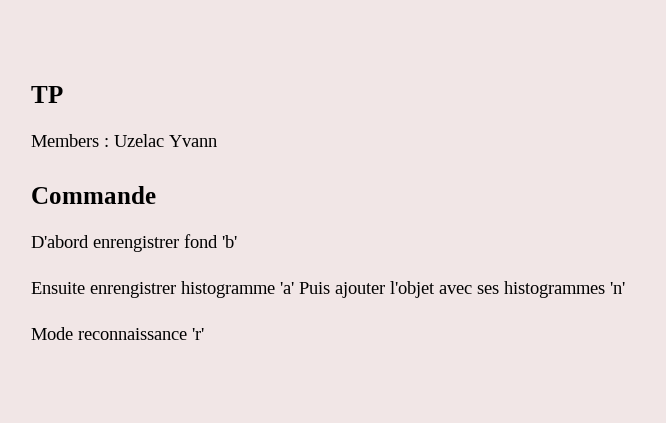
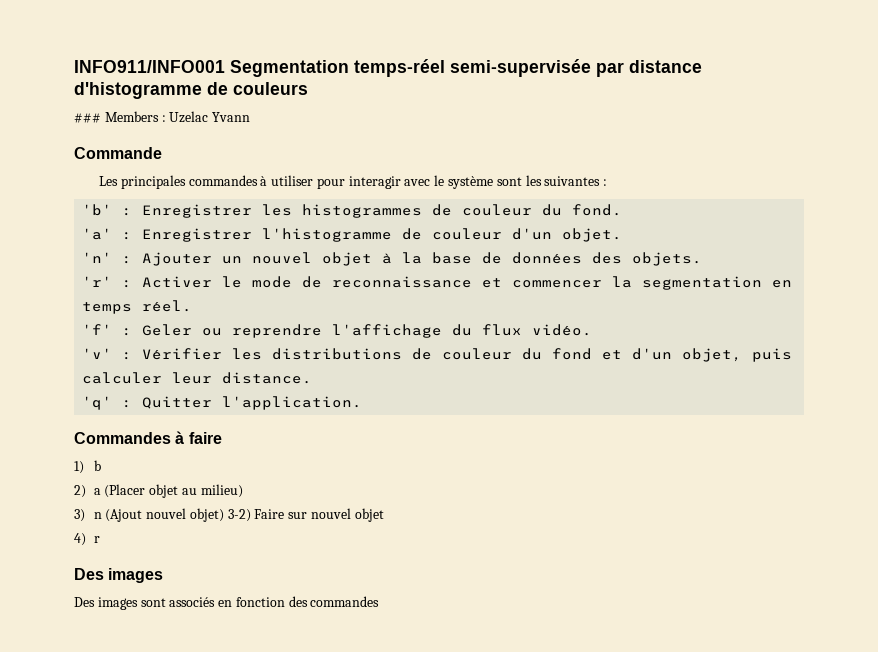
- TP
- Members : Uzelac Yvann
+ INFO911/INFO001 Segmentation temps-réel semi-supervisée par distance d'histogramme de couleurs
+ ### Members : Uzelac Yvann
- D'abord enrengistrer fond 'b'
- Ensuite enrengistrer histogramme 'a' Puis ajouter l'objet avec ses histogrammes 'n'
- Mode reconnaissance 'r'
+ Les principales commandes à utiliser pour interagir avec le système sont les suivantes :
+ 'b' : Enregistrer les histogrammes de couleur du fond.
+ 'a' : Enregistrer l'histogramme de couleur d'un objet.
+ 'n' : Ajouter un nouvel objet à la base de données des objets.
+ 'r' : Activer le mode de reconnaissance et commencer la segmentation en temps réel.
+ 'f' : Geler ou reprendre l'affichage du flux vidéo.
+ 'v' : Vérifier les distributions de couleur du fond et d'un objet, puis calculer leur distance.
+ 'q' : Quitter l'application.
+ Commandes à faire
+ 1) b
+ 2) a (Placer objet au milieu)
+ 3) n (Ajout nouvel objet) 3-2) Faire sur nouvel objet
+ 4) r
+ Des images
+ Des images sont associés en fonction des commandes

